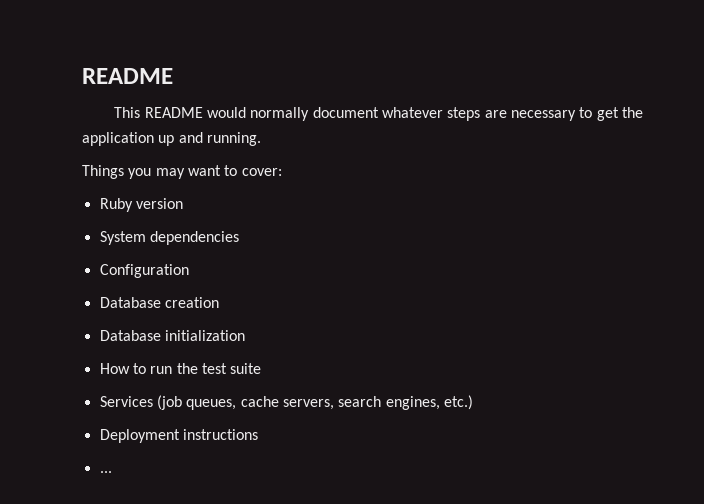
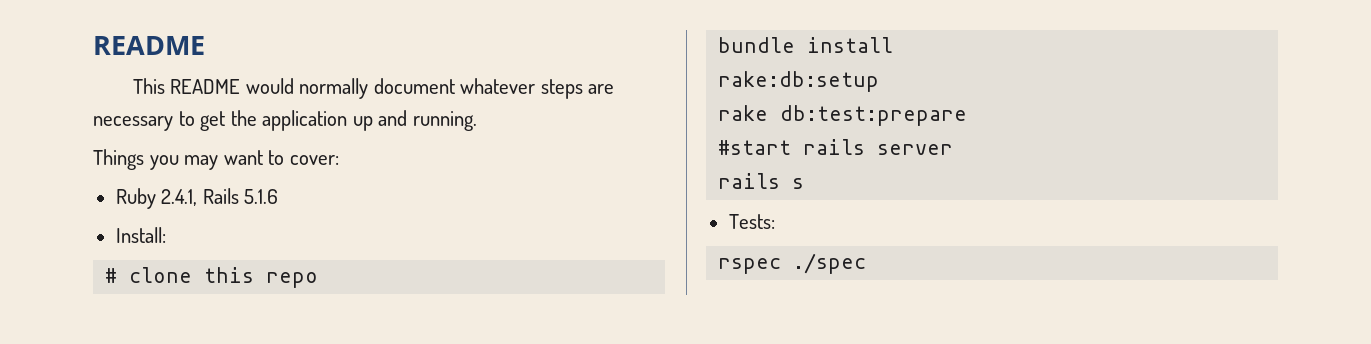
- Ruby version
- System dependencies
- Configuration
- Database creation
- Database initialization
- How to run the test suite
- Services (job queues, cache servers, search engines, etc.)
- Deployment instructions
- ...
+ Ruby 2.4.1, Rails 5.1.6
+ Install:
+ # clone this repo
+ bundle install
+ rake:db:setup
+ rake db:test:prepare
+ #start rails server
+ rails s
+ Tests:
+ rspec ./spec

